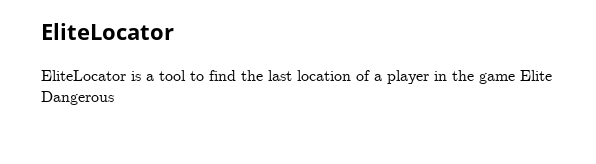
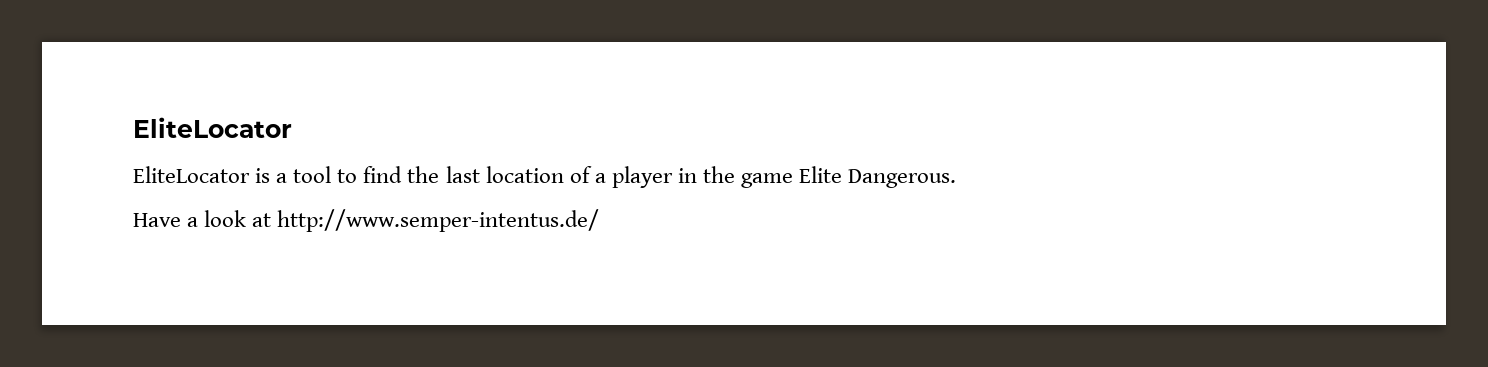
- EliteLocator is a tool to find the last location of a player in the game Elite Dangerous
+ EliteLocator is a tool to find the last location of a player in the game Elite Dangerous.
+ Have a look at http://www.semper-intentus.de/

